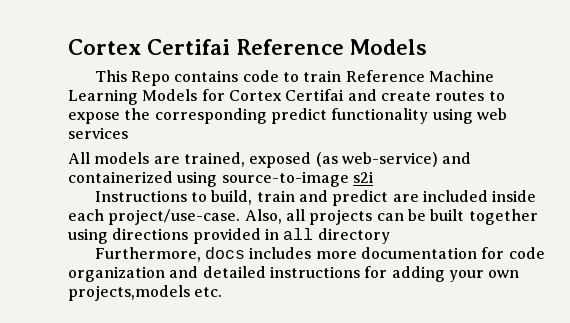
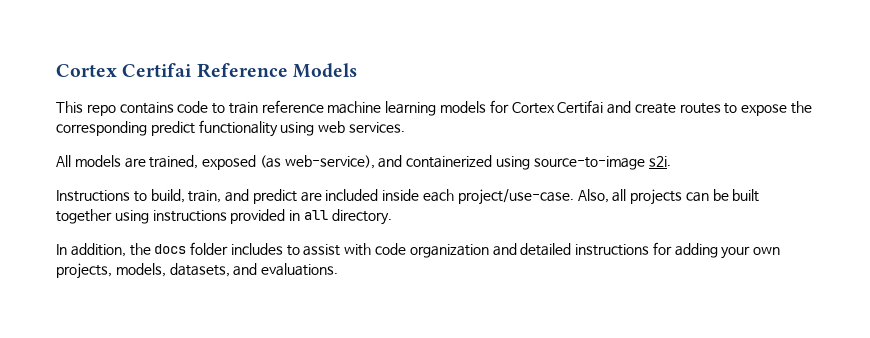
- This Repo contains code to train Reference Machine Learning Models for Cortex Certifai and create routes to expose the corresponding predict functionality using web services
+ This repo contains code to train reference machine learning models for Cortex Certifai and create routes to expose the corresponding predict functionality using web services.
- All models are trained, exposed (as web-service) and containerized using source-to-image s2i
+ All models are trained, exposed (as web-service), and containerized using source-to-image s2i.
- Instructions to build, train and predict are included inside each project/use-case.
+ Instructions to build, train, and predict are included inside each project/use-case.
- Also, all projects can be built together using directions provided in all directory
- Furthermore, docs includes more documentation for code organization and detailed instructions for adding your own projects,models etc.
+ Also, all projects can be built together using instructions provided in all directory.
+ In addition, the docs folder includes to assist with code organization and detailed instructions for adding your own projects, models, datasets, and evaluations.

